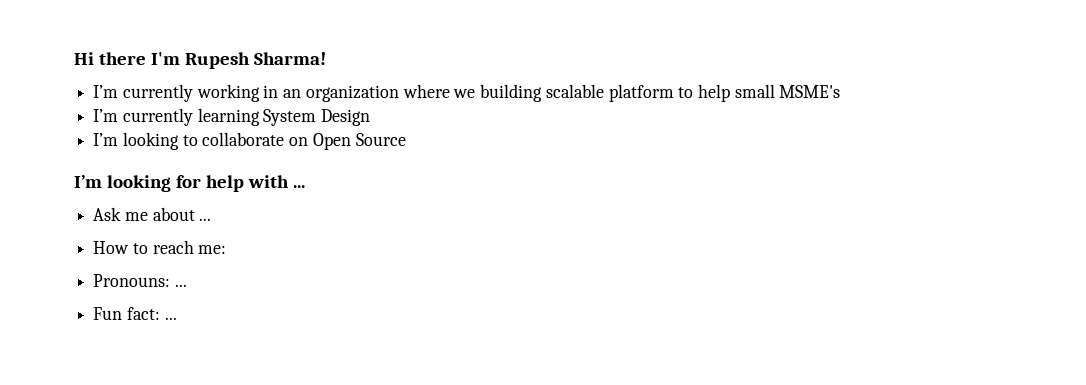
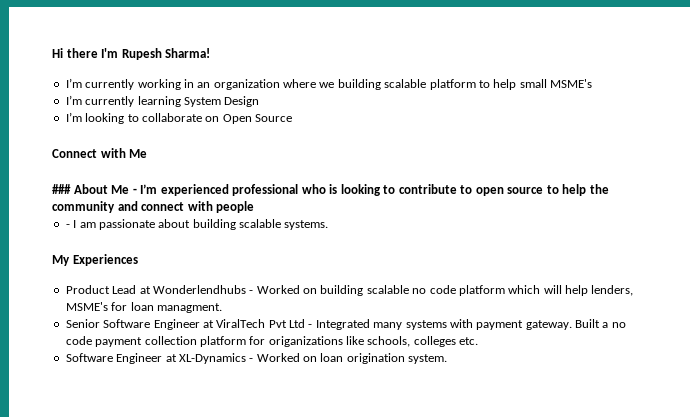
- I’m looking for help with ...
- Ask me about ...
- How to reach me:
- Pronouns: ...
- Fun fact: ...
+ Connect with Me
+ ### About Me - I’m experienced professional who is looking to contribute to open source to help the community and connect with people
+ - I am passionate about building scalable systems.
+ My Experiences
+ Product Lead at Wonderlendhubs - Worked on building scalable no code platform which will help lenders, MSME's for loan managment.
+ Senior Software Engineer at ViralTech Pvt Ltd - Integrated many systems with payment gateway. Built a no code payment collection platform for origanizations like schools, colleges etc.
+ Software Engineer at XL-Dynamics - Worked on loan origination system.

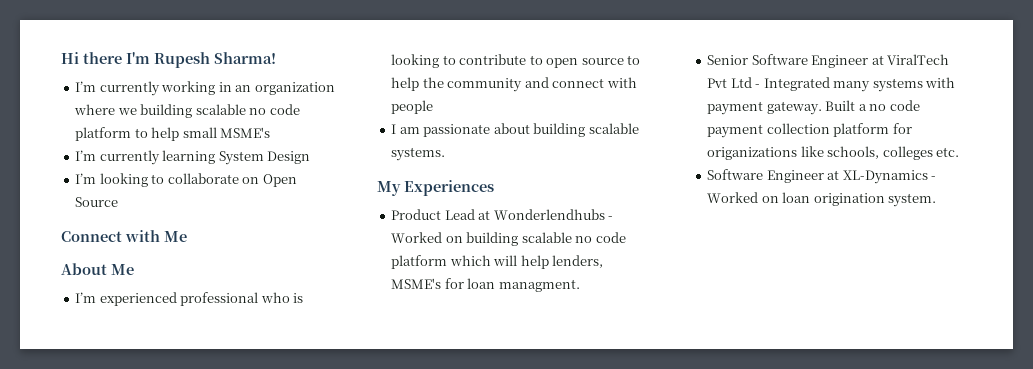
- I’m currently working in an organization where we building scalable platform to help small MSME's
+ I’m currently working in an organization where we building scalable no code platform to help small MSME's
- ### About Me - I’m experienced professional who is looking to contribute to open source to help the community and connect with people
+ About Me
+ I’m experienced professional who is looking to contribute to open source to help the community and connect with people
- - I am passionate about building scalable systems.
+ I am passionate about building scalable systems.

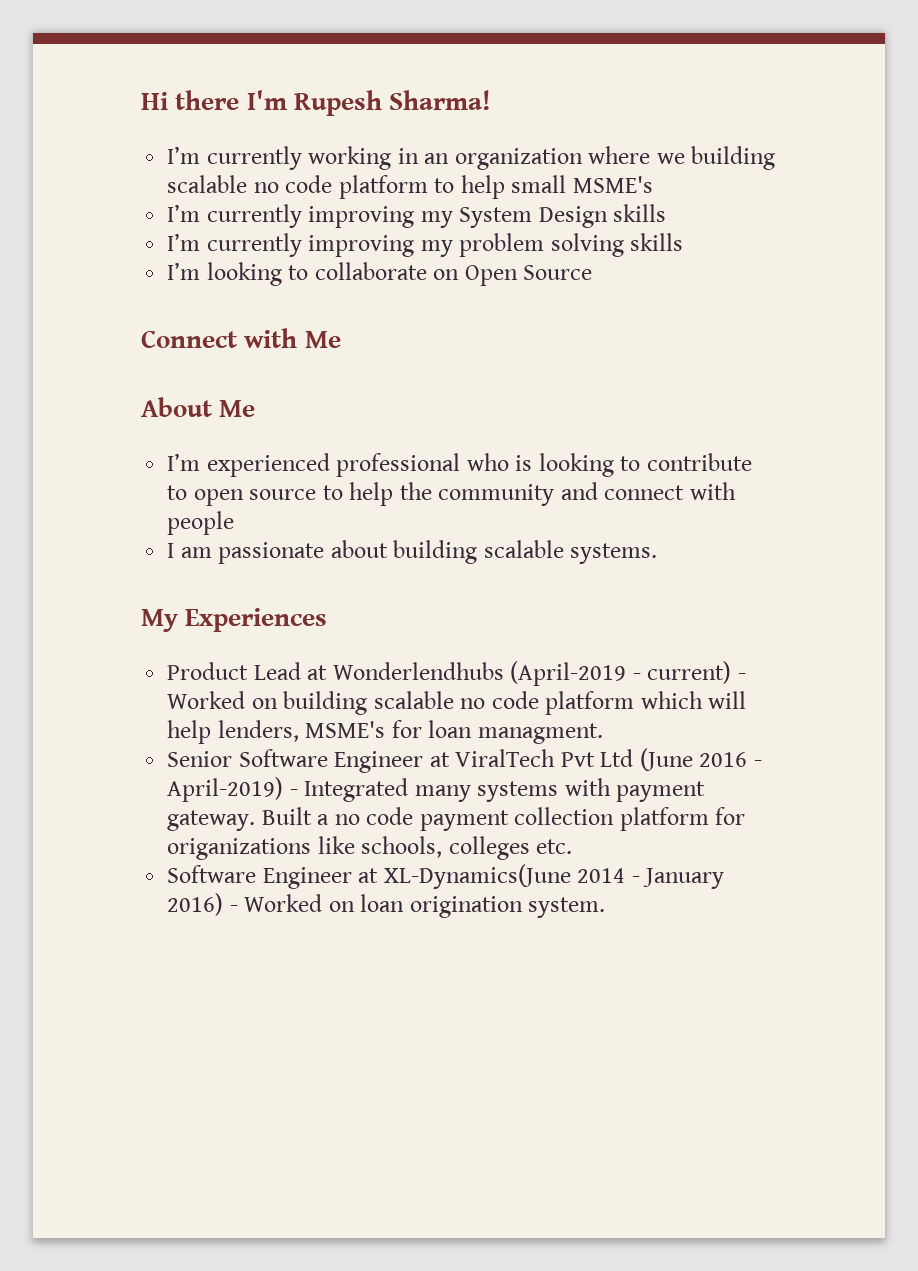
- I’m currently learning System Design
+ I’m currently improving my System Design skills
+ I’m currently improving my problem solving skills
- Product Lead at Wonderlendhubs - Worked on building scalable no code platform which will help lenders, MSME's for loan managment.
+ Product Lead at Wonderlendhubs (April-2019 - current) - Worked on building scalable no code platform which will help lenders, MSME's for loan managment.
- Senior Software Engineer at ViralTech Pvt Ltd - Integrated many systems with payment gateway.
+ Senior Software Engineer at ViralTech Pvt Ltd (June 2016 - April-2019) - Integrated many systems with payment gateway.
- Software Engineer at XL-Dynamics - Worked on loan origination system.
+ Software Engineer at XL-Dynamics(June 2014 - January 2016) - Worked on loan origination system.

